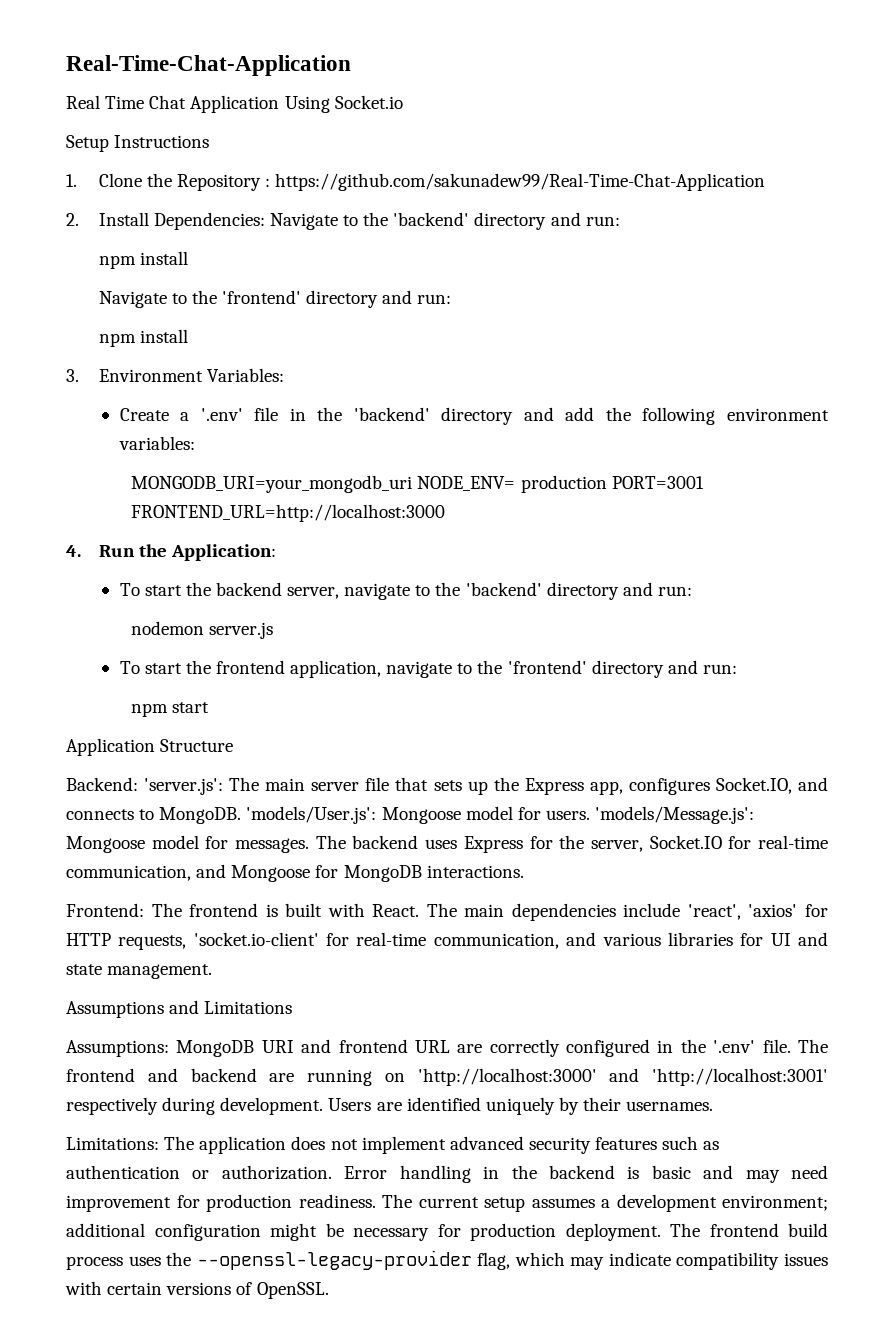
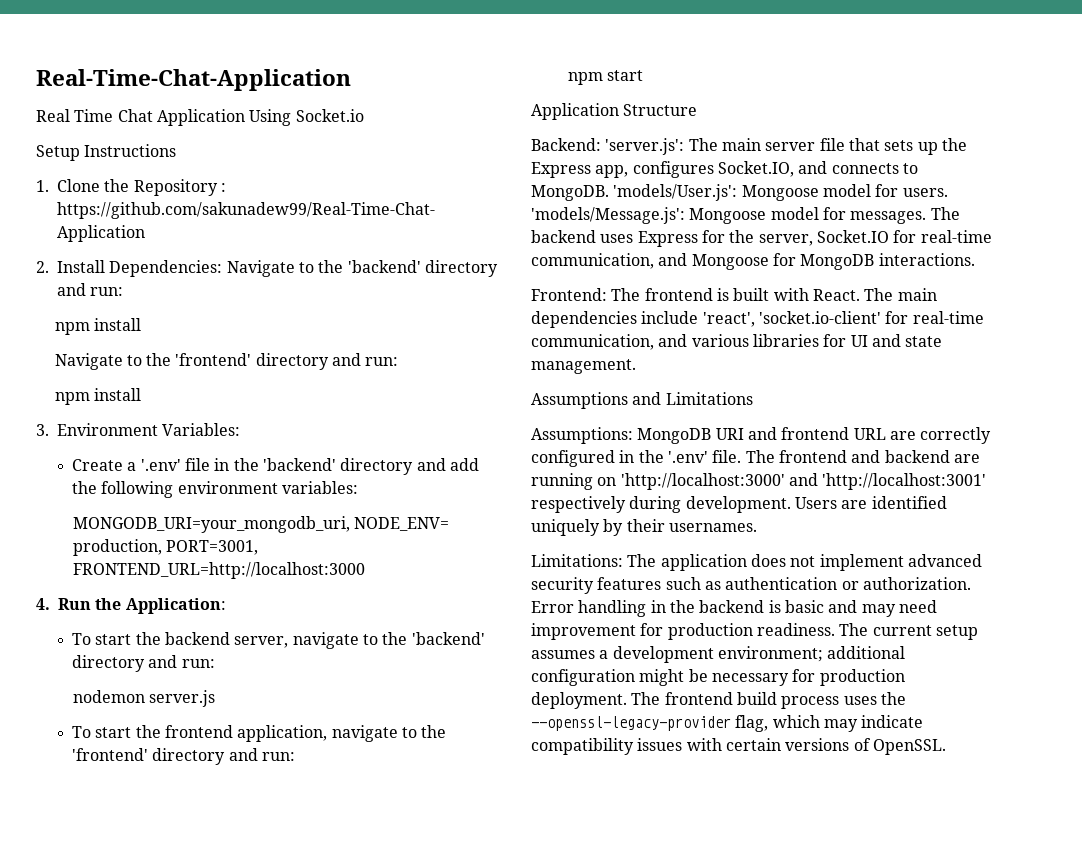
- MONGODB_URI=your_mongodb_uri NODE_ENV= production PORT=3001 FRONTEND_URL=http://localhost:3000
+ MONGODB_URI=your_mongodb_uri, NODE_ENV= production, PORT=3001, FRONTEND_URL=http://localhost:3000
- The main dependencies include 'react', 'axios' for HTTP requests, 'socket.io-client' for real-time communication, and various libraries for UI and state management.
+ The main dependencies include 'react', 'socket.io-client' for real-time communication, and various libraries for UI and state management.

